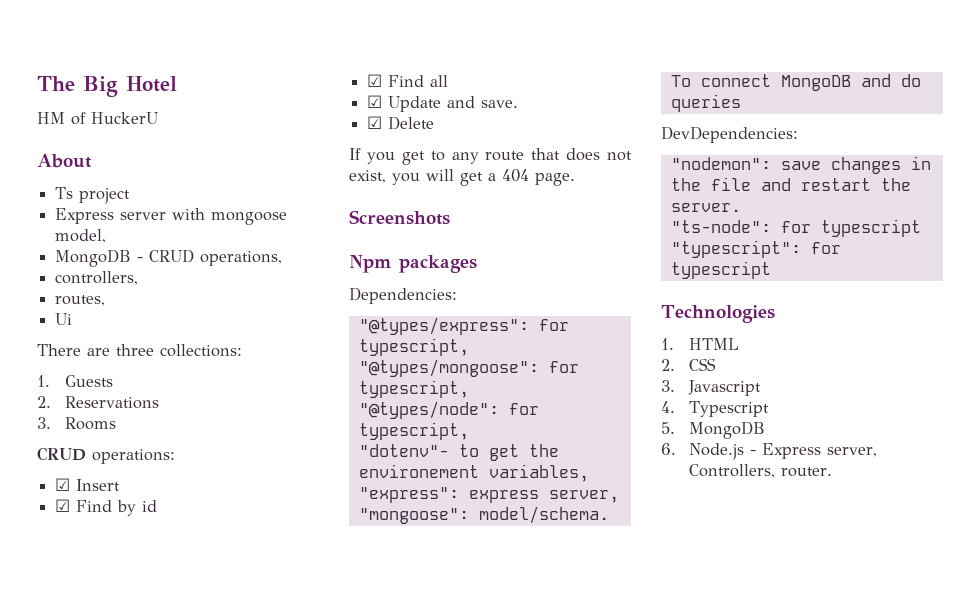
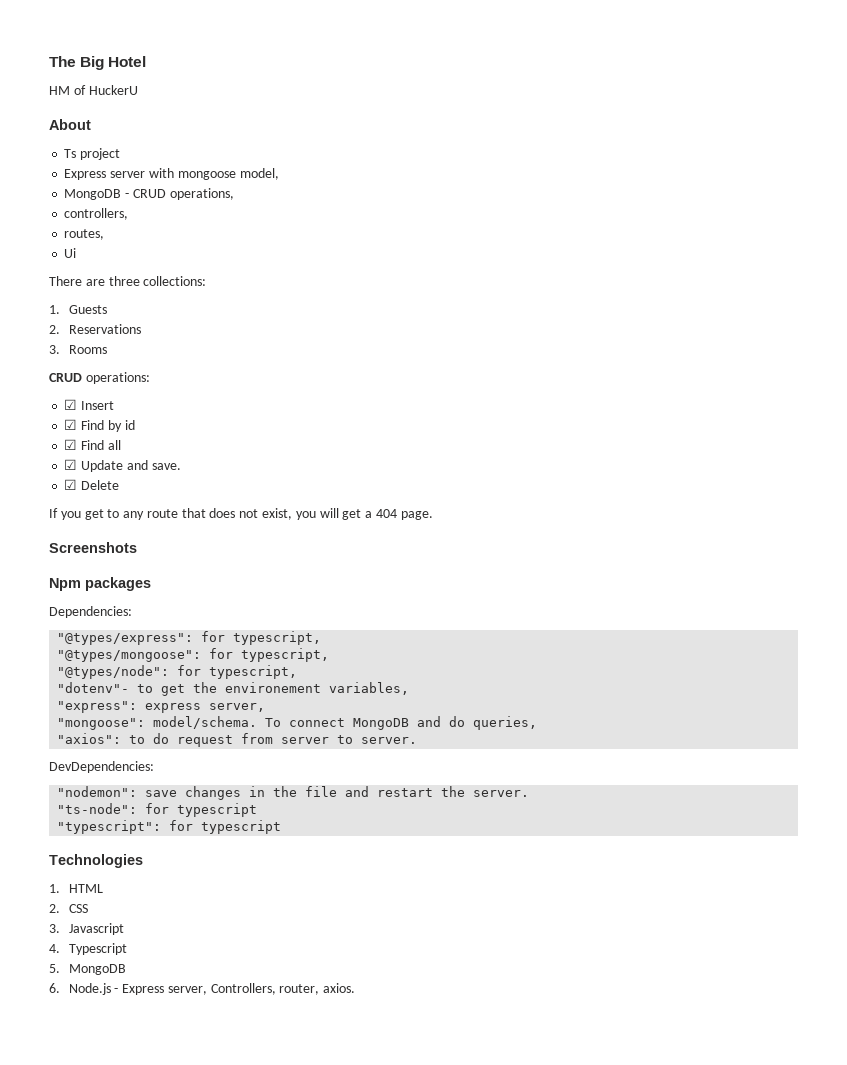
- To connect MongoDB and do queries
+ To connect MongoDB and do queries,
+ "axios": to do request from server to server.
- 6. Node.js - Express server, Controllers, router.
+ 6. Node.js - Express server, Controllers, router, axios.

